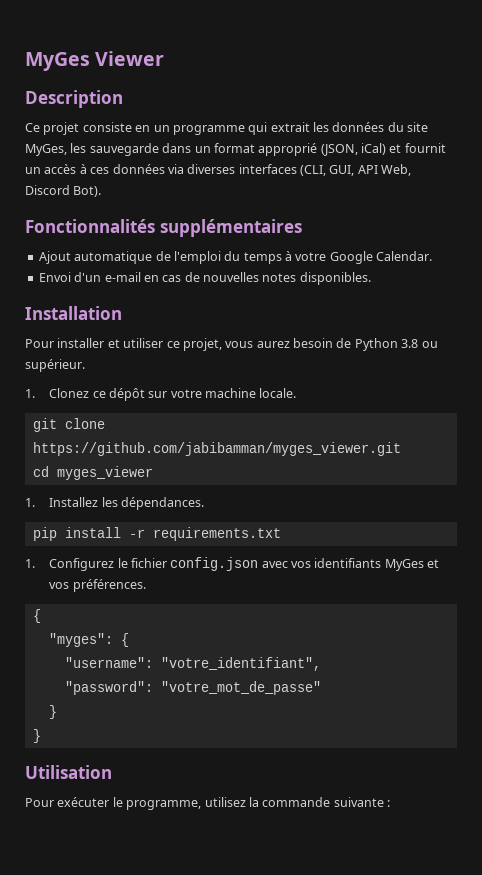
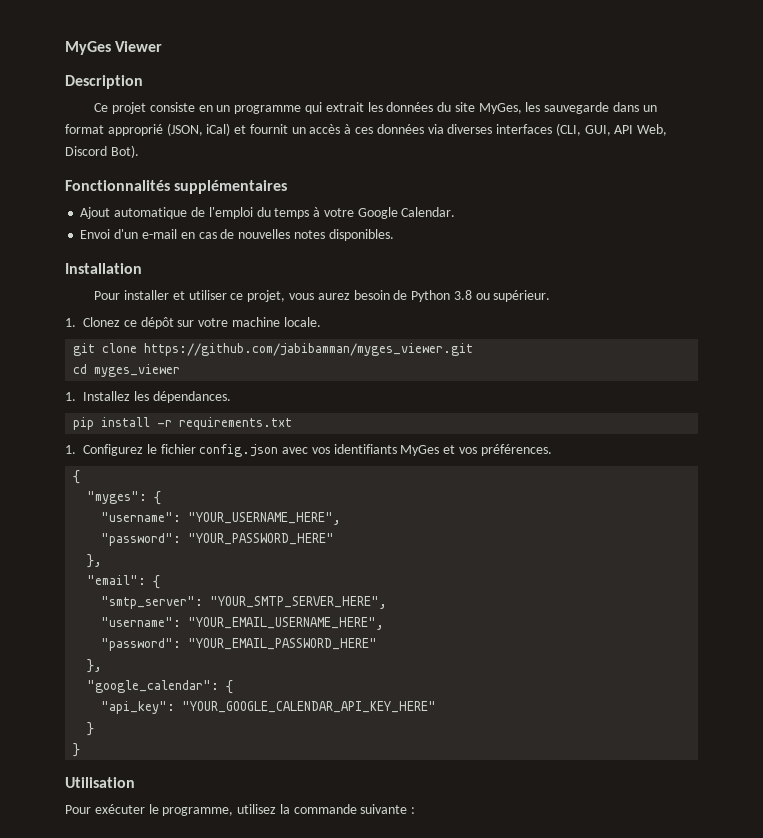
- "username": "votre_identifiant",
- "password": "votre_mot_de_passe"
+ "username": "YOUR_USERNAME_HERE",
+ "password": "YOUR_PASSWORD_HERE"
+ },
+ "email": {
+ "smtp_server": "YOUR_SMTP_SERVER_HERE",
+ "username": "YOUR_EMAIL_USERNAME_HERE",
+ "password": "YOUR_EMAIL_PASSWORD_HERE"
+ },
+ "google_calendar": {
+ "api_key": "YOUR_GOOGLE_CALENDAR_API_KEY_HERE"

